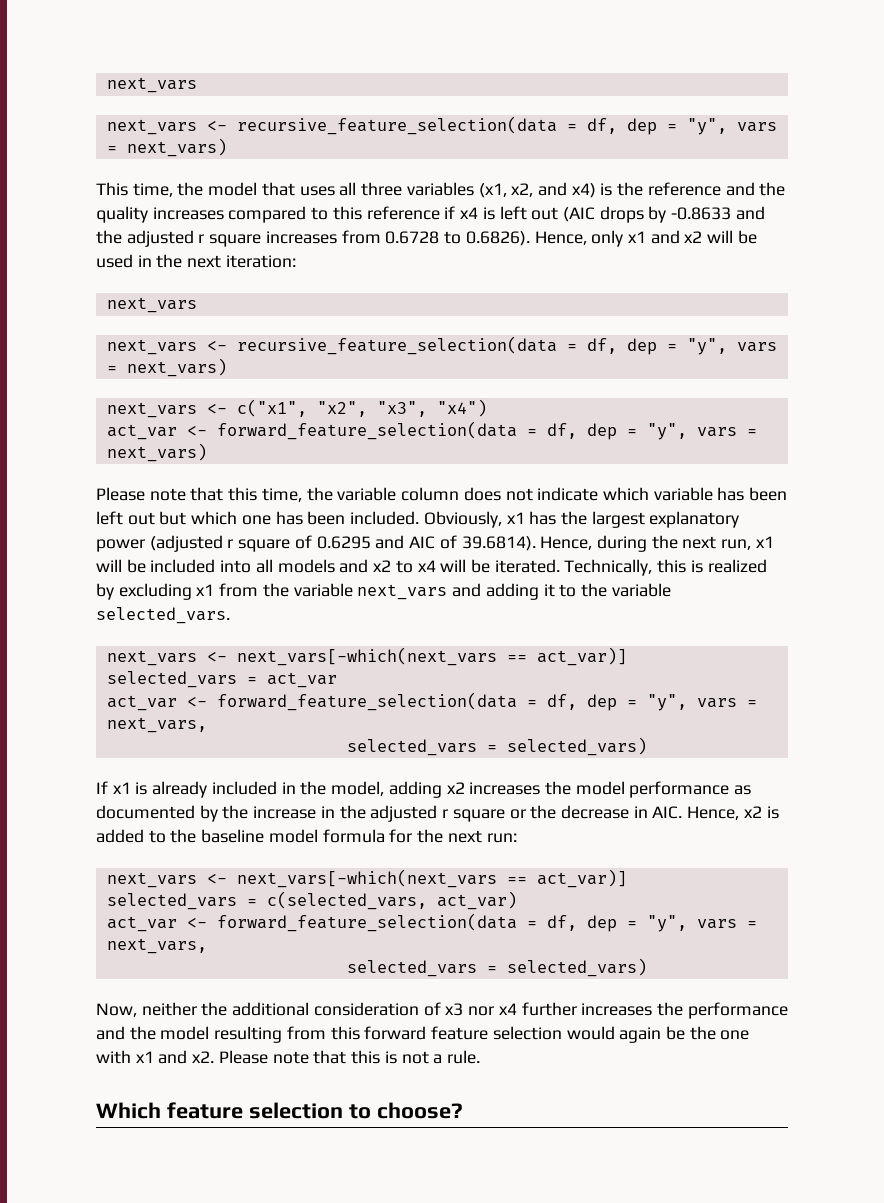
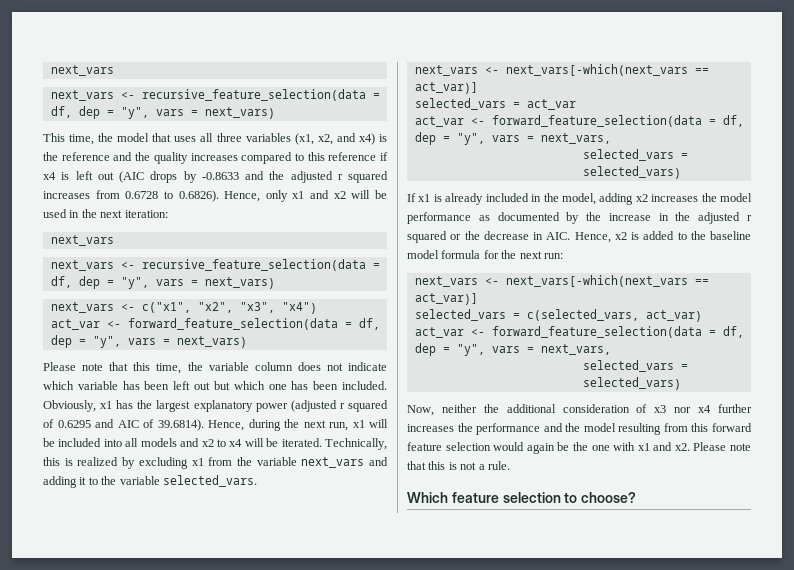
- This time, the model that uses all three variables (x1, x2, and x4) is the reference and the quality increases compared to this reference if x4 is left out (AIC drops by -0.8633 and the adjusted r square increases from 0.6728 to 0.6826). Hence, only x1 and x2 will be used in the next iteration:
+ This time, the model that uses all three variables (x1, x2, and x4) is the reference and the quality increases compared to this reference if x4 is left out (AIC drops by -0.8633 and the adjusted r squared increases from 0.6728 to 0.6826). Hence, only x1 and x2 will be used in the next iteration:
- Obviously, x1 has the largest explanatory power (adjusted r square of 0.6295 and AIC of 39.6814). Hence, during the next run, x1 will be included into all models and x2 to x4 will be iterated.
+ Obviously, x1 has the largest explanatory power (adjusted r squared of 0.6295 and AIC of 39.6814). Hence, during the next run, x1 will be included into all models and x2 to x4 will be iterated.
- If x1 is already included in the model, adding x2 increases the model performance as documented by the increase in the adjusted r square or the decrease in AIC. Hence, x2 is added to the baseline model formula for the next run:
+ If x1 is already included in the model, adding x2 increases the model performance as documented by the increase in the adjusted r squared or the decrease in AIC. Hence, x2 is added to the baseline model formula for the next run:

